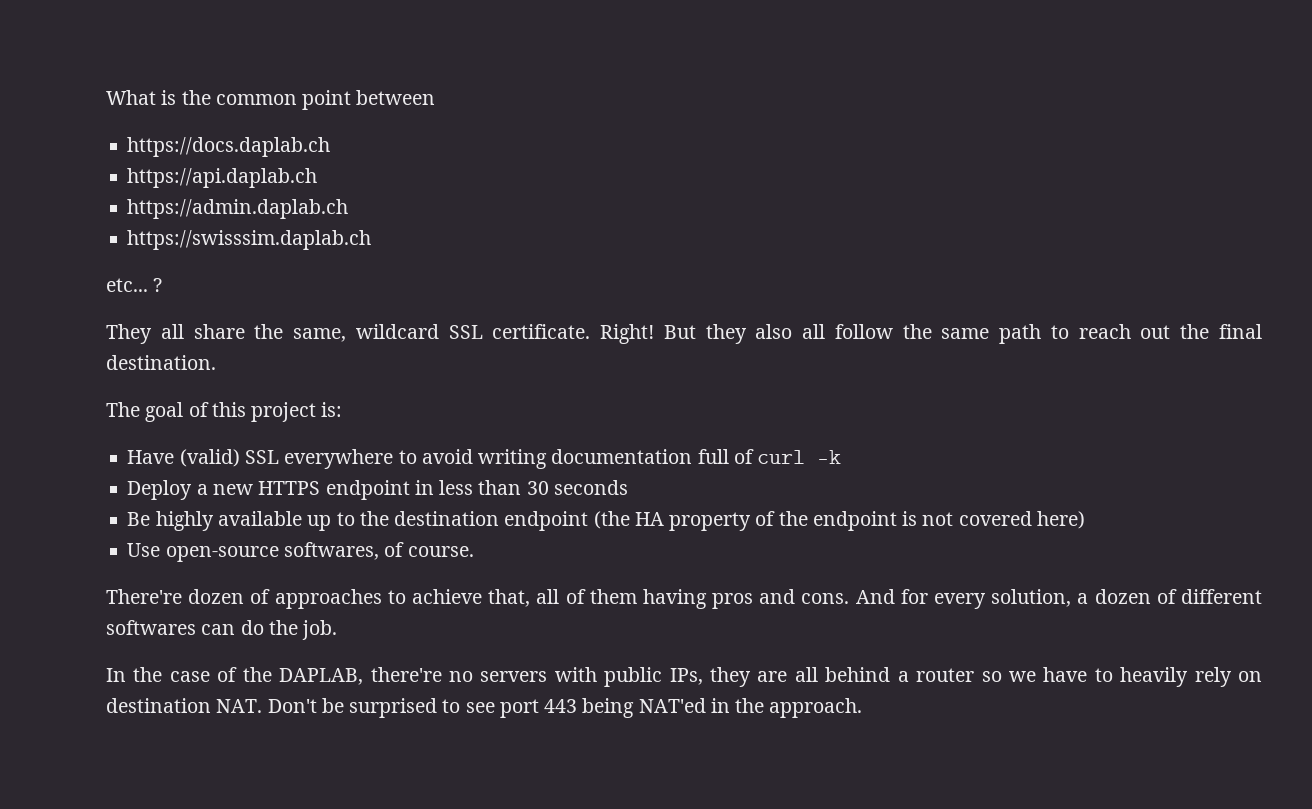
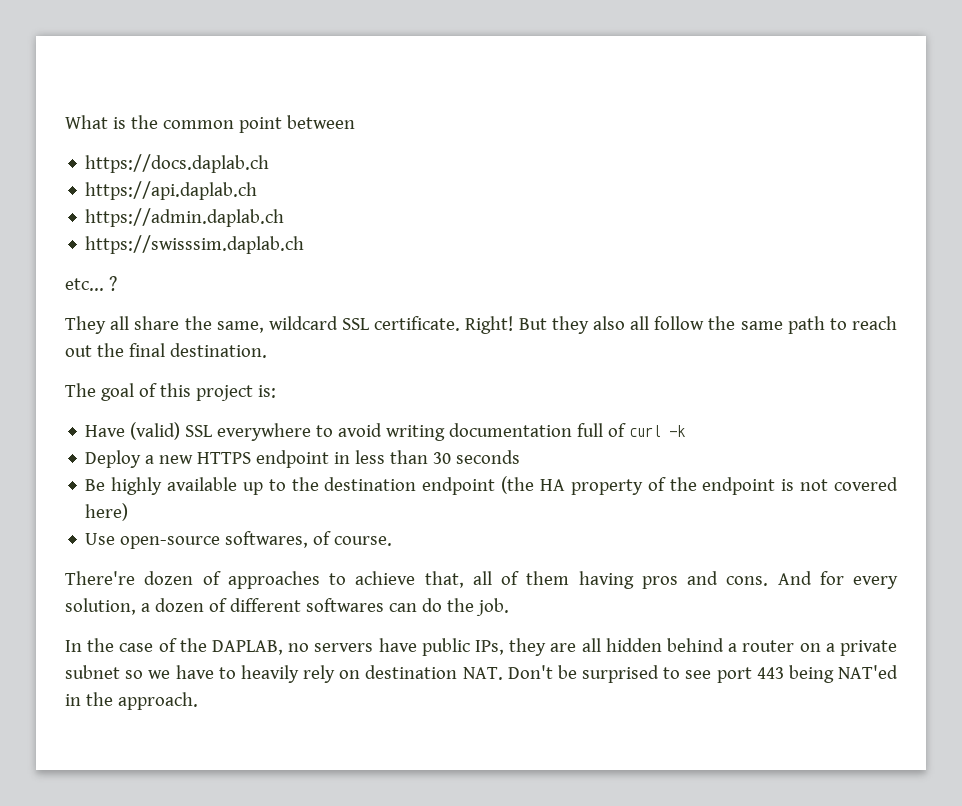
- In the case of the DAPLAB, there're no servers with public IPs, they are all behind a router so we have to heavily rely on destination NAT. Don't be surprised to see port 443 being NAT'ed in the approach.
+ In the case of the DAPLAB, no servers have public IPs, they are all hidden behind a router on a private subnet so we have to heavily rely on destination NAT. Don't be surprised to see port 443 being NAT'ed in the approach.

